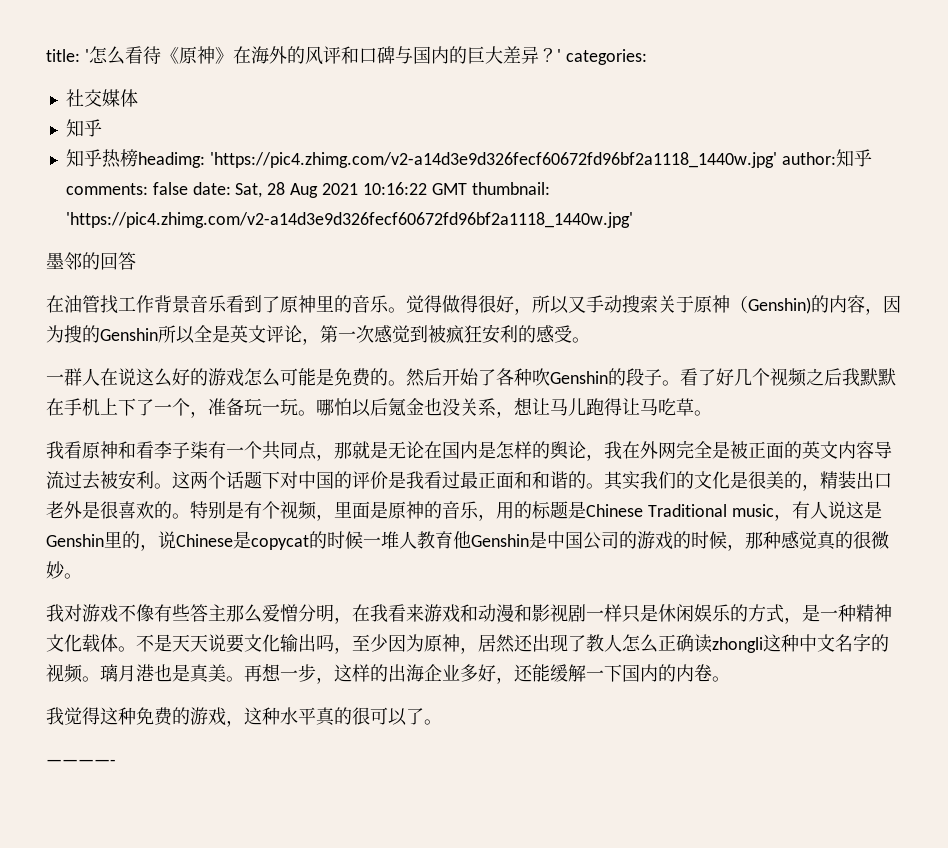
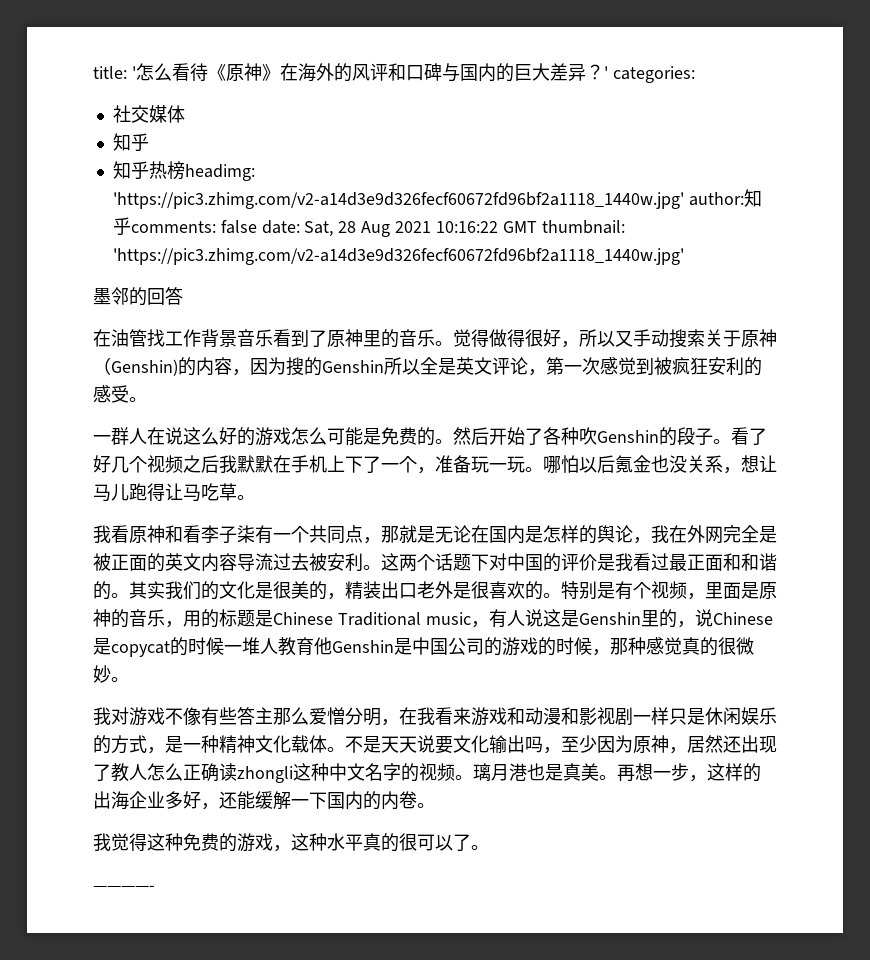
- 知乎热榜headimg: 'https://pic4.zhimg.com/v2-a14d3e9d326fecf60672fd96bf2a1118_1440w.jpg' author:知乎comments: false date: Sat, 28 Aug 2021 10:16:22 GMT thumbnail: 'https://pic4.zhimg.com/v2-a14d3e9d326fecf60672fd96bf2a1118_1440w.jpg'
+ 知乎热榜headimg: 'https://pic3.zhimg.com/v2-a14d3e9d326fecf60672fd96bf2a1118_1440w.jpg' author:知乎comments: false date: Sat, 28 Aug 2021 10:16:22 GMT thumbnail: 'https://pic3.zhimg.com/v2-a14d3e9d326fecf60672fd96bf2a1118_1440w.jpg'

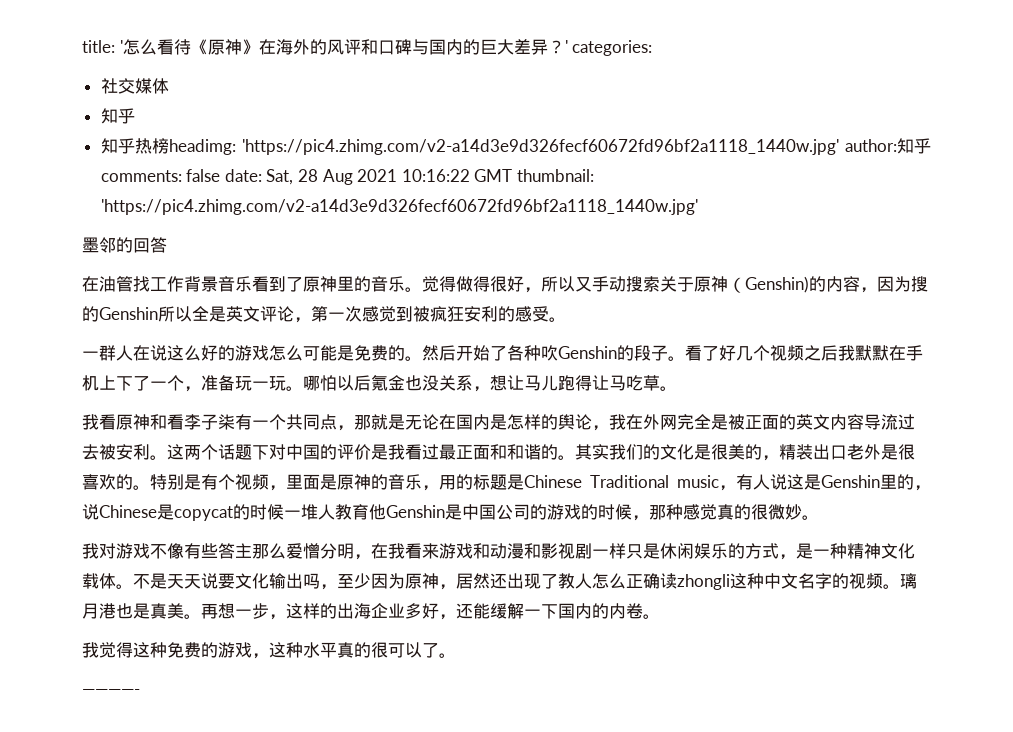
- 知乎热榜headimg: 'https://pic3.zhimg.com/v2-a14d3e9d326fecf60672fd96bf2a1118_1440w.jpg' author:知乎comments: false date: Sat, 28 Aug 2021 10:16:22 GMT thumbnail: 'https://pic3.zhimg.com/v2-a14d3e9d326fecf60672fd96bf2a1118_1440w.jpg'
+ 知乎热榜headimg: 'https://pic4.zhimg.com/v2-a14d3e9d326fecf60672fd96bf2a1118_1440w.jpg' author:知乎comments: false date: Sat, 28 Aug 2021 10:16:22 GMT thumbnail: 'https://pic4.zhimg.com/v2-a14d3e9d326fecf60672fd96bf2a1118_1440w.jpg'

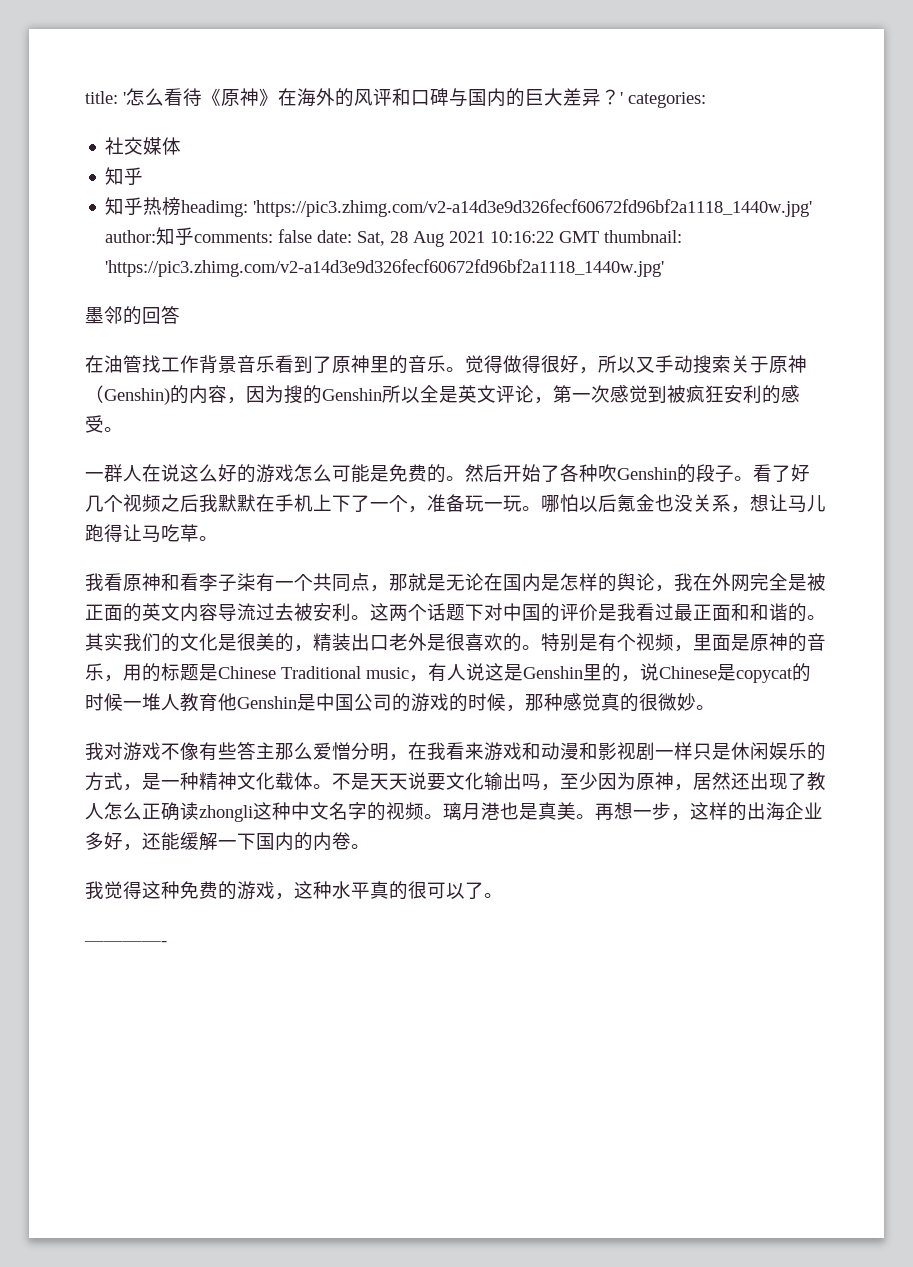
- 知乎热榜headimg: 'https://pic4.zhimg.com/v2-a14d3e9d326fecf60672fd96bf2a1118_1440w.jpg' author:知乎comments: false date: Sat, 28 Aug 2021 10:16:22 GMT thumbnail: 'https://pic4.zhimg.com/v2-a14d3e9d326fecf60672fd96bf2a1118_1440w.jpg'
+ 知乎热榜headimg: 'https://pic3.zhimg.com/v2-a14d3e9d326fecf60672fd96bf2a1118_1440w.jpg' author:知乎comments: false date: Sat, 28 Aug 2021 10:16:22 GMT thumbnail: 'https://pic3.zhimg.com/v2-a14d3e9d326fecf60672fd96bf2a1118_1440w.jpg'

